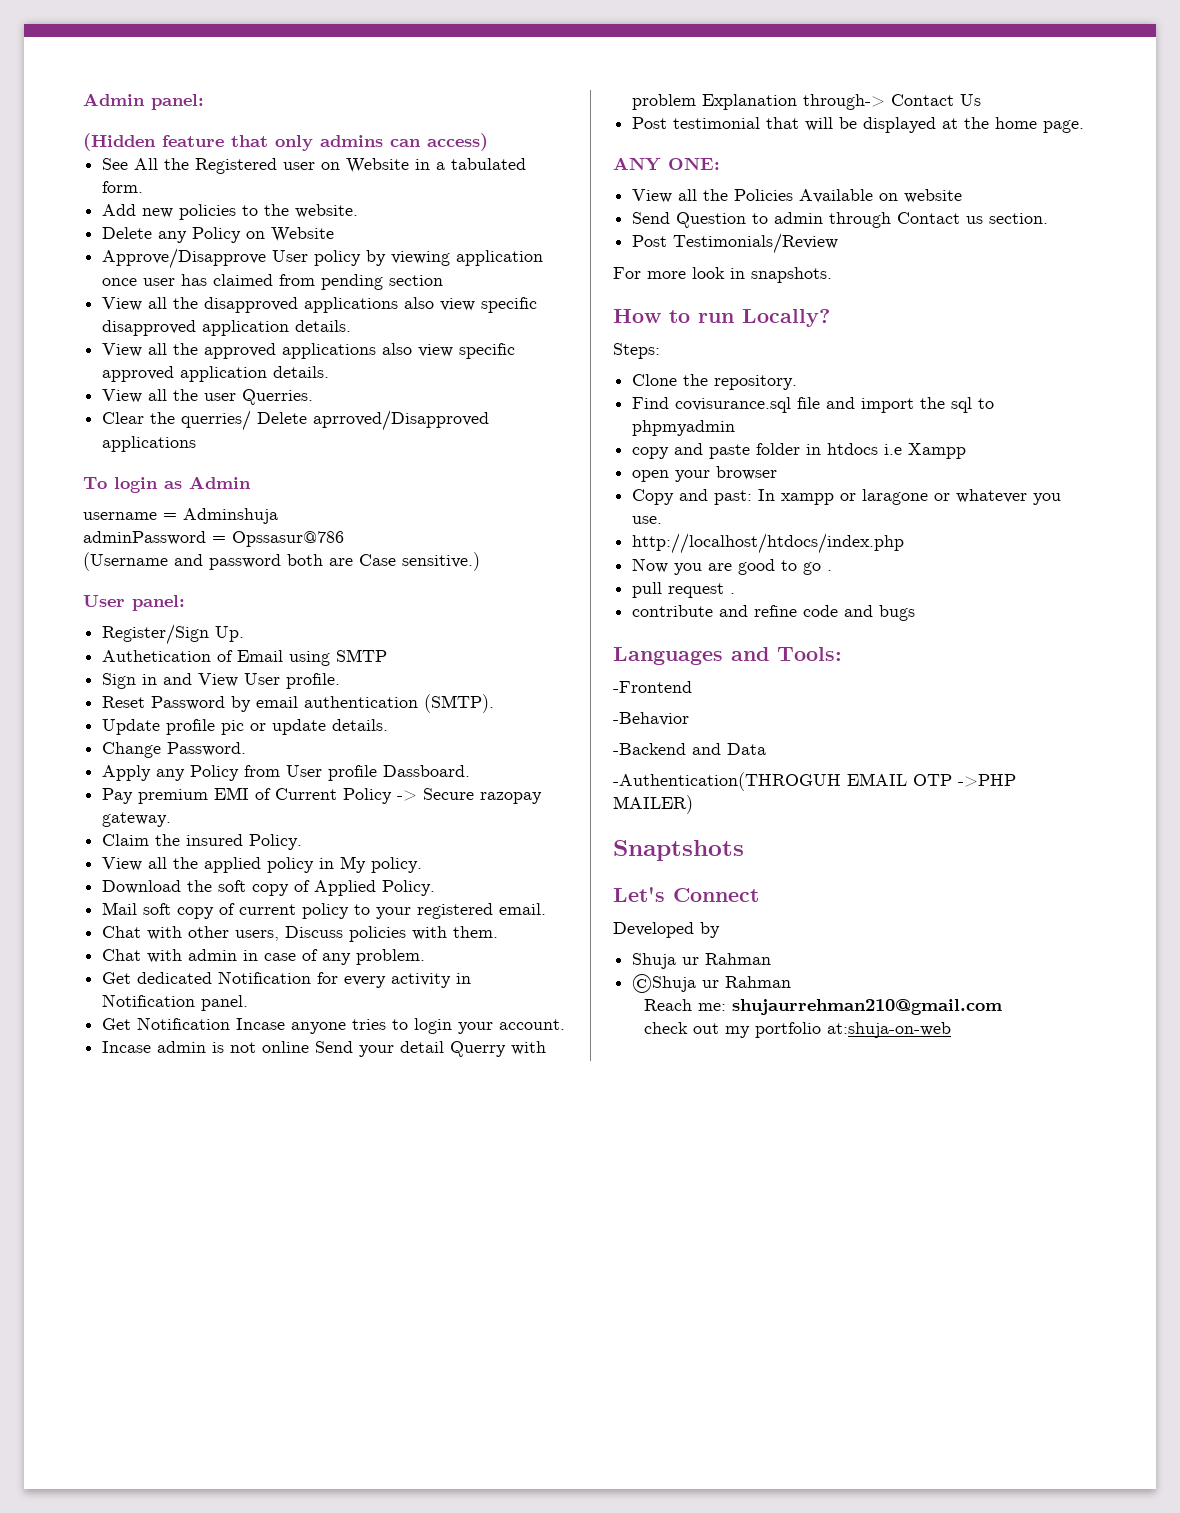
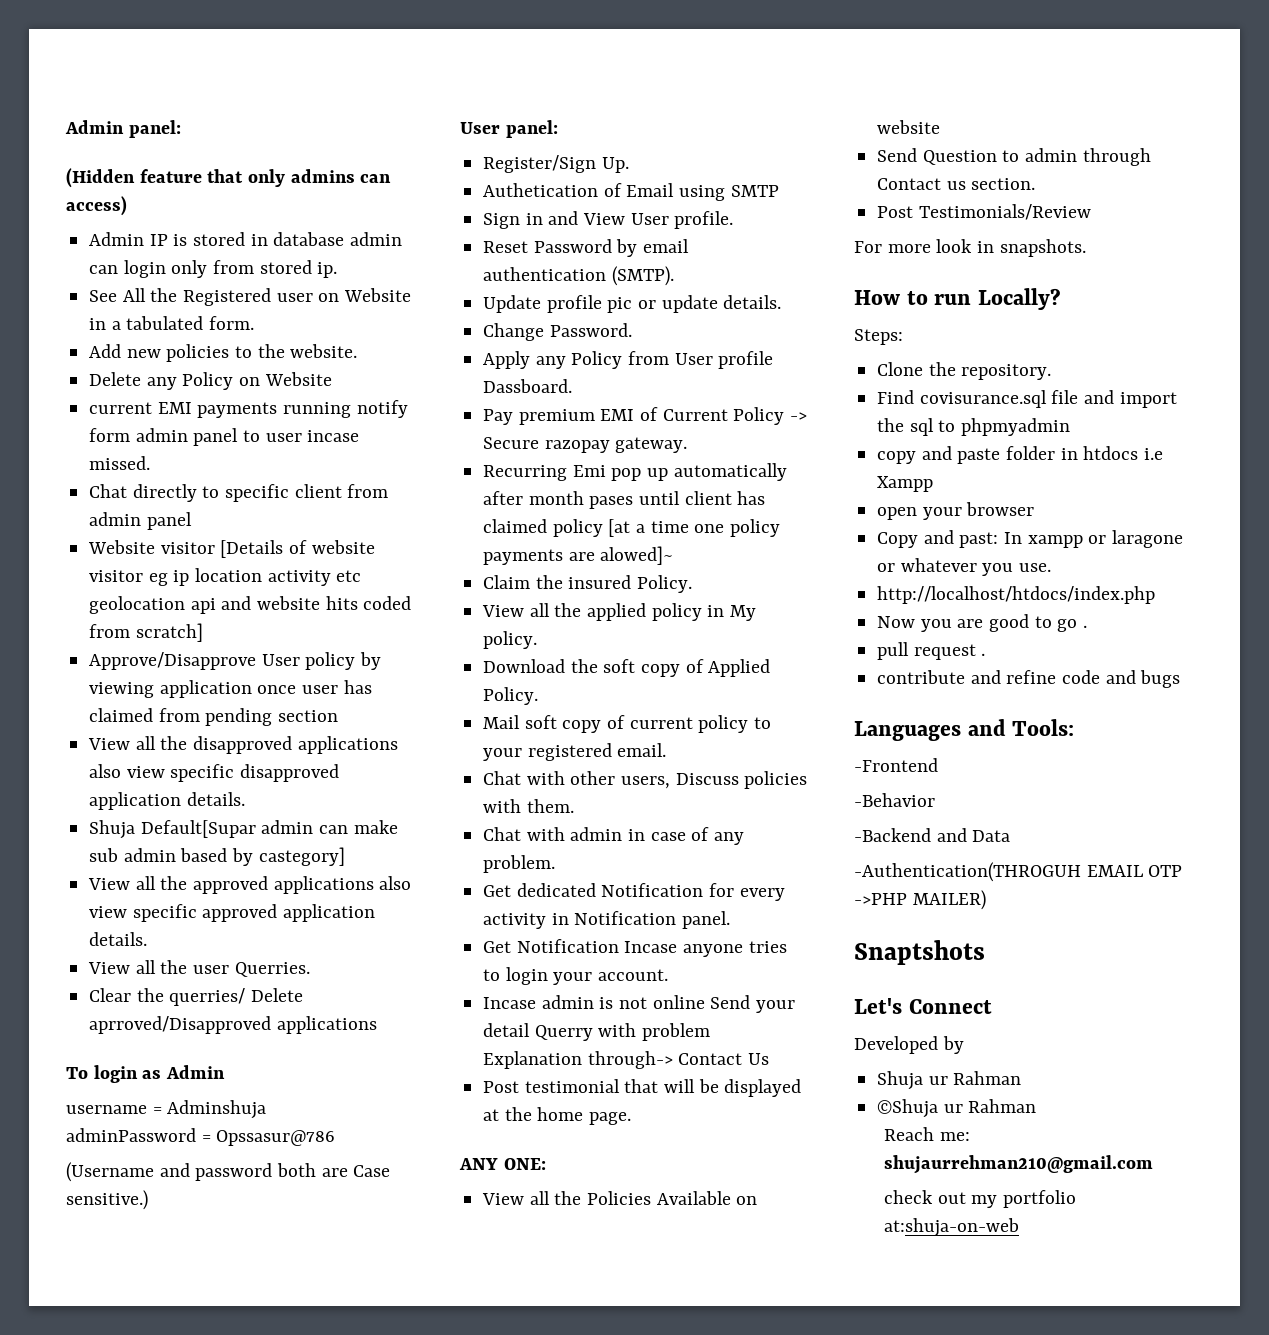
+ Admin IP is stored in database admin can login only from stored ip.
+ current EMI payments running notify form admin panel to user incase missed.
+ Chat directly to specific client from admin panel
+ Website visitor [Details of website visitor eg ip location activity etc geolocation api and website hits coded from scratch]
+ Shuja Default[Supar admin can make sub admin based by castegory]
+ Recurring Emi pop up automatically after month pases until client has claimed policy [at a time one policy payments are alowed]~

